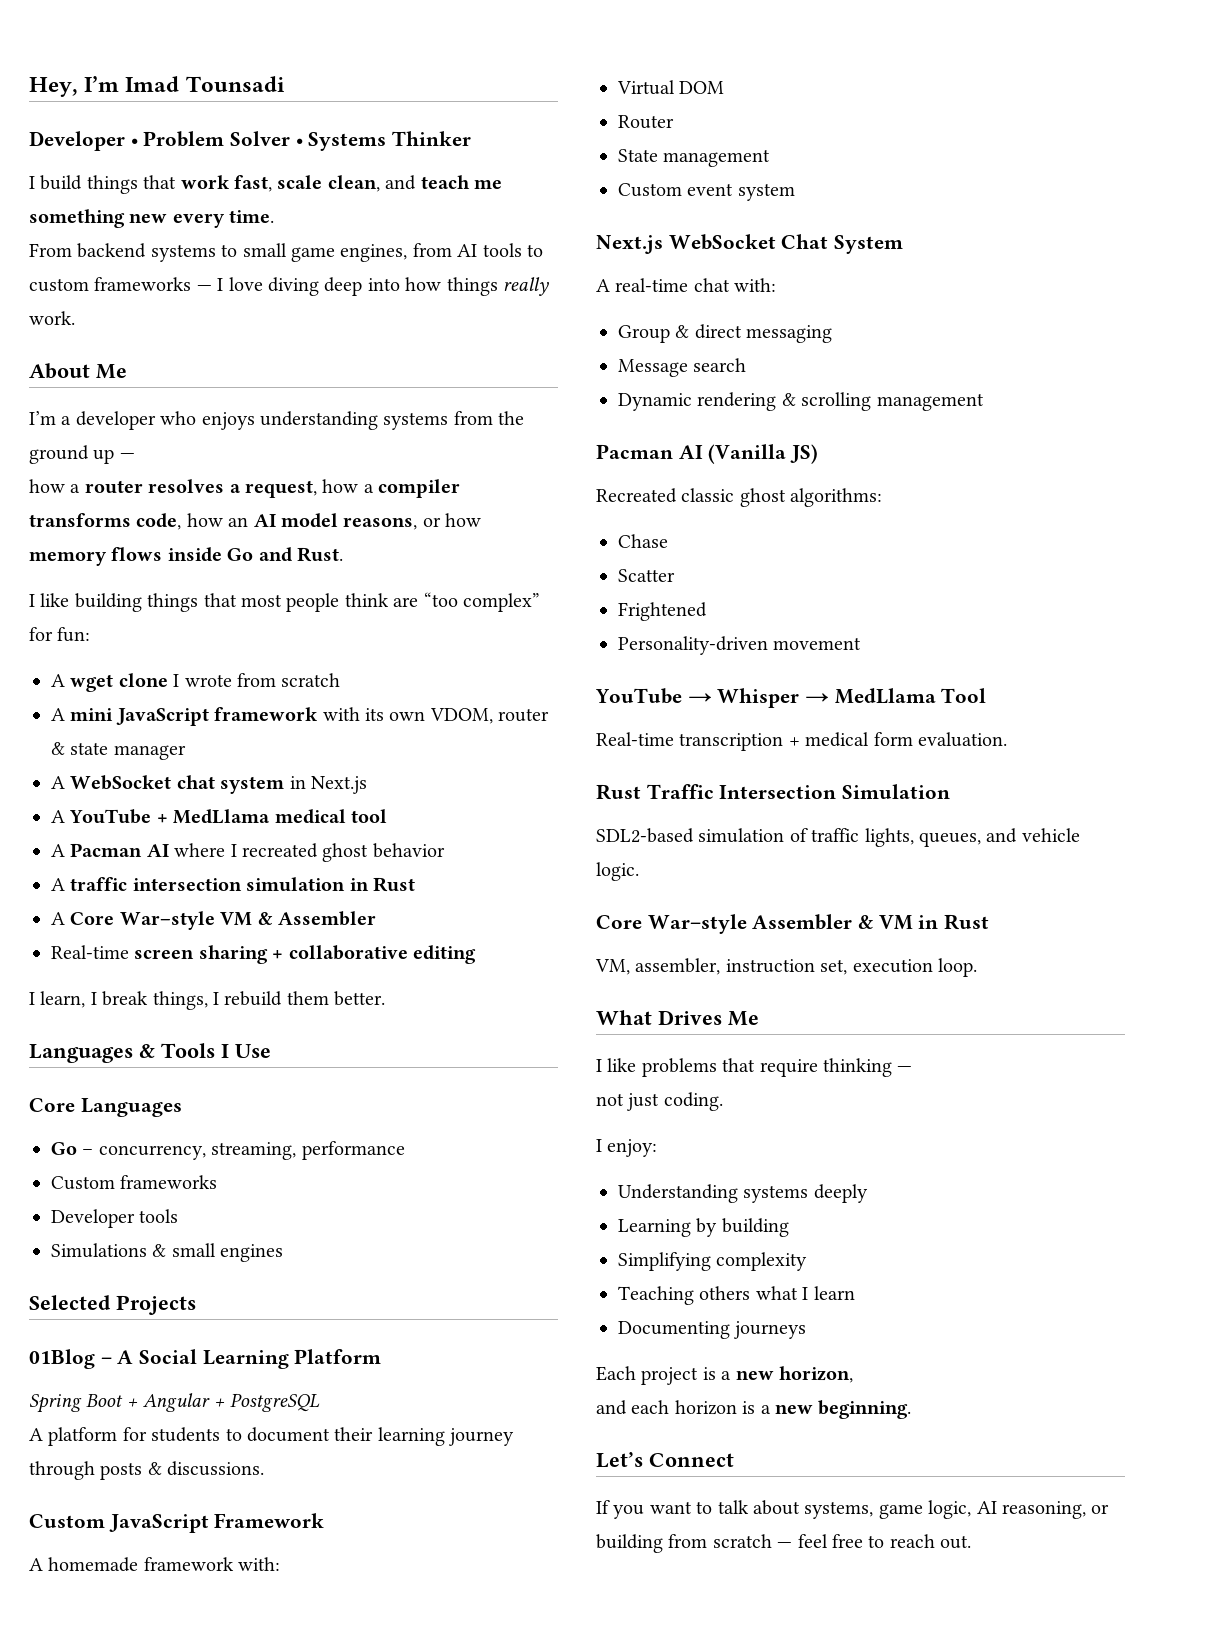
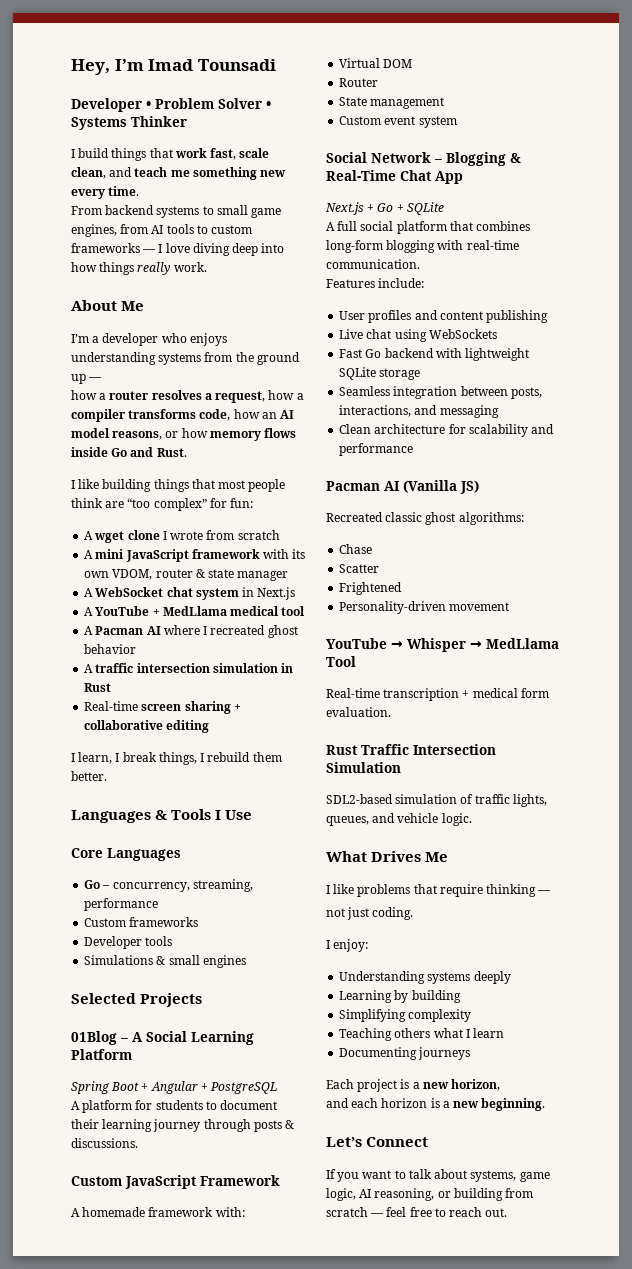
- A Core War–style VM & Assembler
- Next.js WebSocket Chat System
- A real-time chat with:
- Group & direct messaging
- Message search
- Dynamic rendering & scrolling management
+ Social Network – Blogging & Real-Time Chat App
+ Next.js + Go + SQLite
+ A full social platform that combines long-form blogging with real-time communication.
+ Features include:
+ User profiles and content publishing
+ Live chat using WebSockets
+ Fast Go backend with lightweight SQLite storage
+ Seamless integration between posts, interactions, and messaging
+ Clean architecture for scalability and performance
- Core War–style Assembler & VM in Rust
- VM, assembler, instruction set, execution loop.

